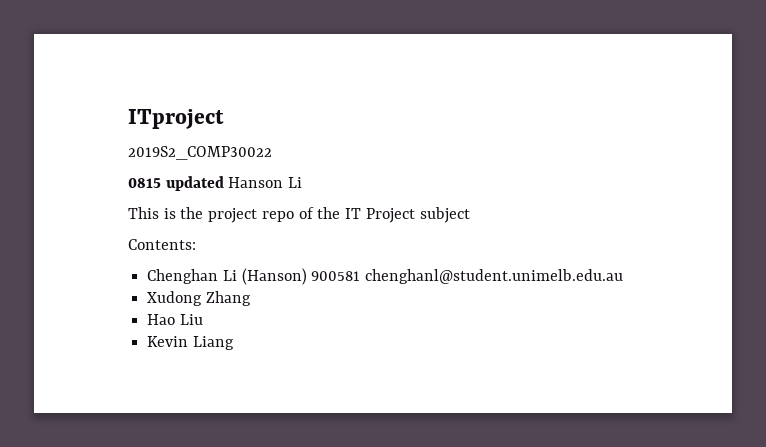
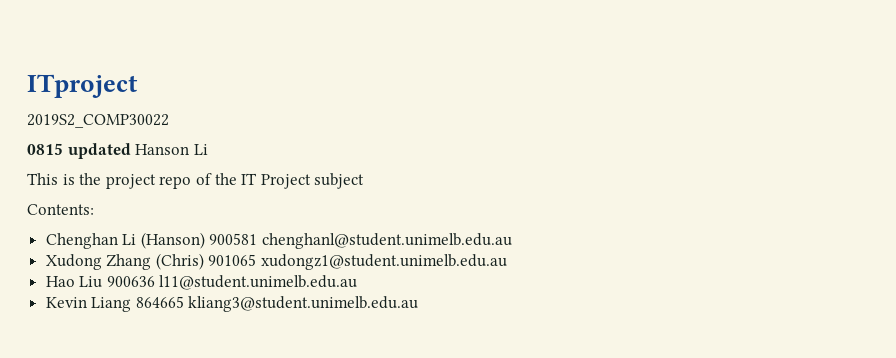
- Xudong Zhang
+ Xudong Zhang (Chris) 901065 xudongz1@student.unimelb.edu.au
- Hao Liu
+ Hao Liu 900636 l11@student.unimelb.edu.au
- Kevin Liang
+ Kevin Liang 864665 kliang3@student.unimelb.edu.au

